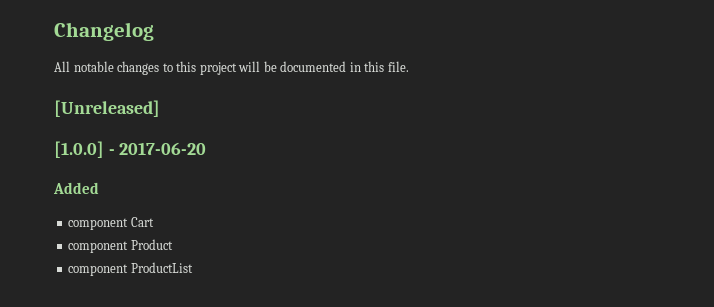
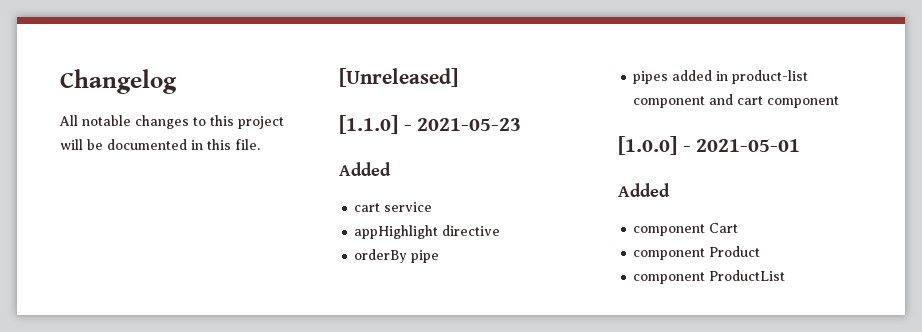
+ [1.1.0] - 2021-05-23
+ Added
+ cart service
+ appHighlight directive
+ orderBy pipe
+ pipes added in product-list component and cart component
- [1.0.0] - 2017-06-20
+ [1.0.0] - 2021-05-01

